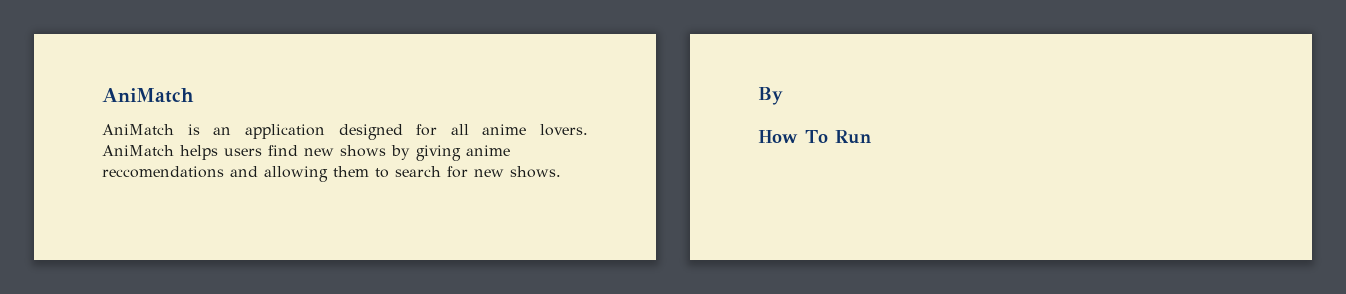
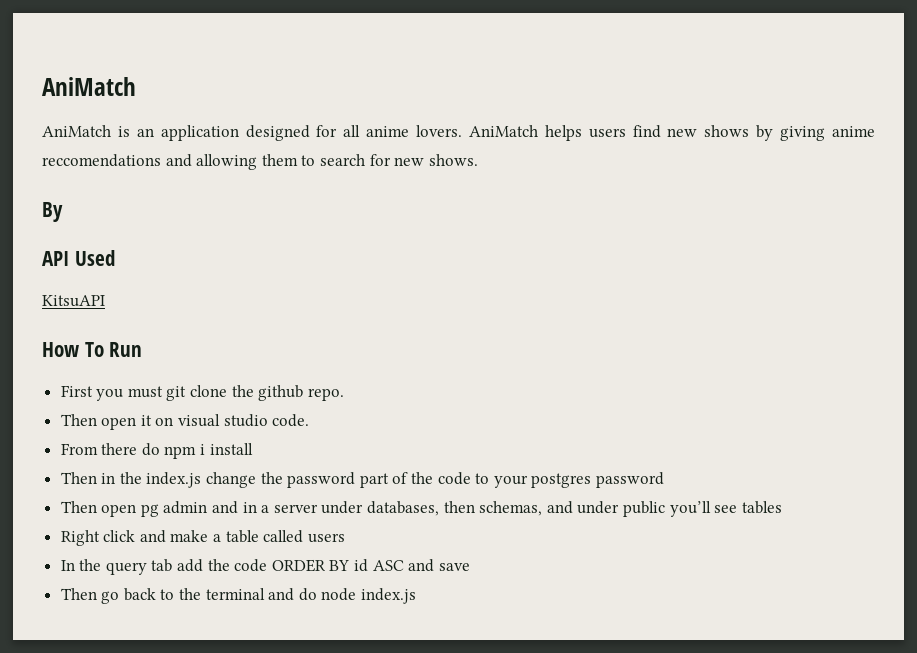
+ API Used
+ KitsuAPI
+ First you must git clone the github repo.
+ Then open it on visual studio code.
+ From there do npm i install
+ Then in the index.js change the password part of the code to your postgres password
+ Then open pg admin and in a server under databases, then schemas, and under public you’ll see tables
+ Right click and make a table called users
+ In the query tab add the code ORDER BY id ASC and save
+ Then go back to the terminal and do node index.js

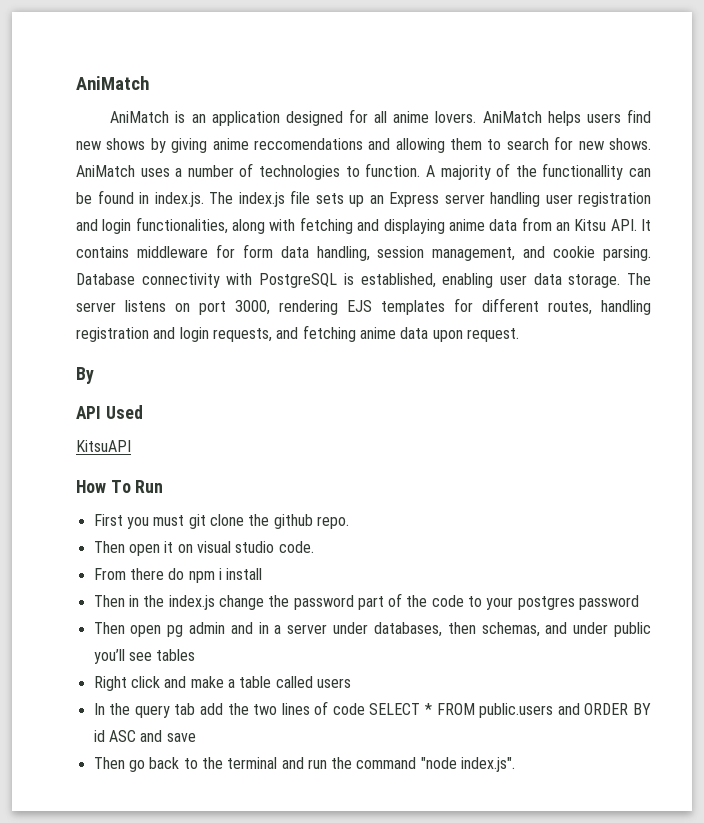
+ AniMatch uses a number of technologies to function. A majority of the functionallity can be found in index.js. The index.js file sets up an Express server handling user registration and login functionalities, along with fetching and displaying anime data from an Kitsu API. It contains middleware for form data handling, session management, and cookie parsing. Database connectivity with PostgreSQL is established, enabling user data storage. The server listens on port 3000, rendering EJS templates for different routes, handling registration and login requests, and fetching anime data upon request.
- In the query tab add the code ORDER BY id ASC and save
+ In the query tab add the two lines of code SELECT * FROM public.users and ORDER BY id ASC and save
- Then go back to the terminal and do node index.js
+ Then go back to the terminal and run the command "node index.js".

